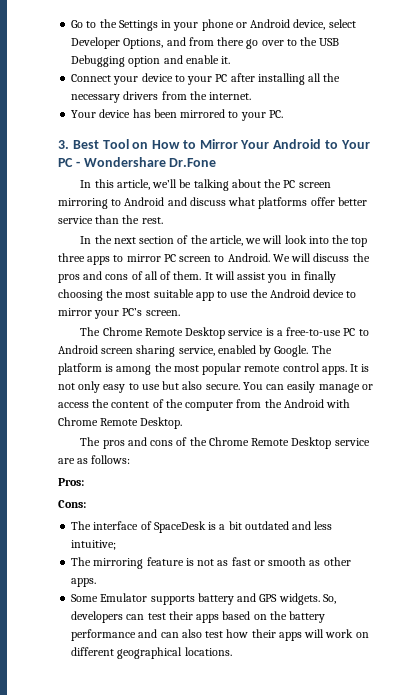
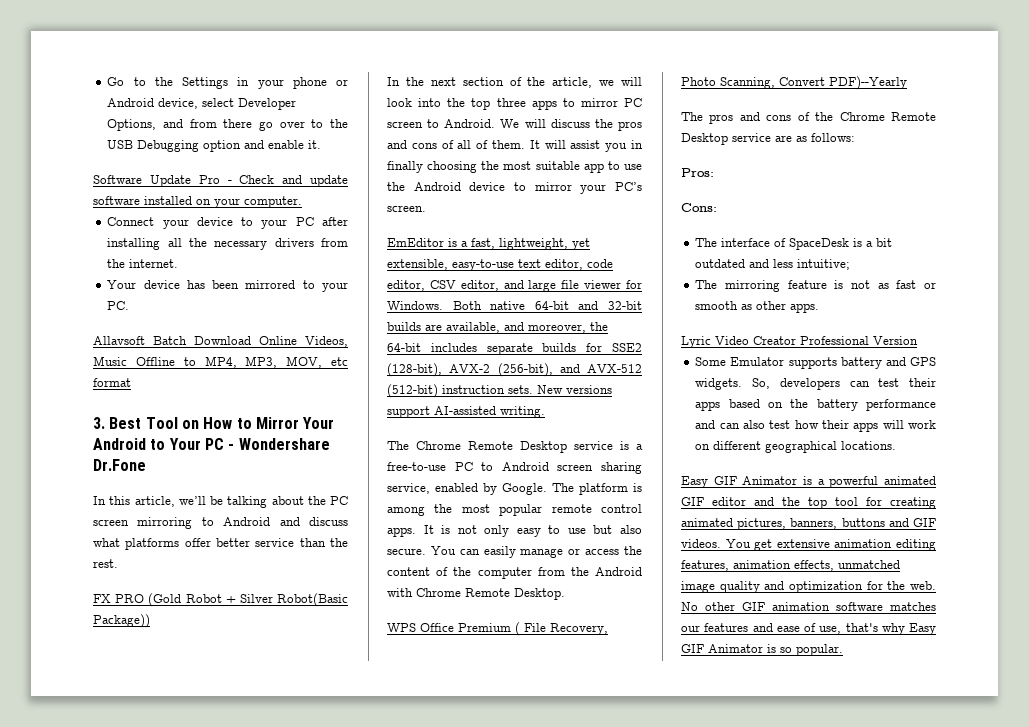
+ Software Update Pro - Check and update software installed on your computer.
+ Allavsoft Batch Download Online Videos, Music Offline to MP4, MP3, MOV, etc format
+ FX PRO (Gold Robot + Silver Robot(Basic Package))
+ EmEditor is a fast, lightweight, yet extensible, easy-to-use text editor, code editor, CSV editor, and large file viewer for Windows. Both native 64-bit and 32-bit builds are available, and moreover, the 64-bit includes separate builds for SSE2 (128-bit), AVX-2 (256-bit), and AVX-512 (512-bit) instruction sets. New versions support AI-assisted writing.
+ WPS Office Premium ( File Recovery, Photo Scanning, Convert PDF)--Yearly
+ Lyric Video Creator Professional Version
+ Easy GIF Animator is a powerful animated GIF editor and the top tool for creating animated pictures, banners, buttons and GIF videos. You get extensive animation editing features, animation effects, unmatched image quality and optimization for the web. No other GIF animation software matches our features and ease of use, that's why Easy GIF Animator is so popular.

